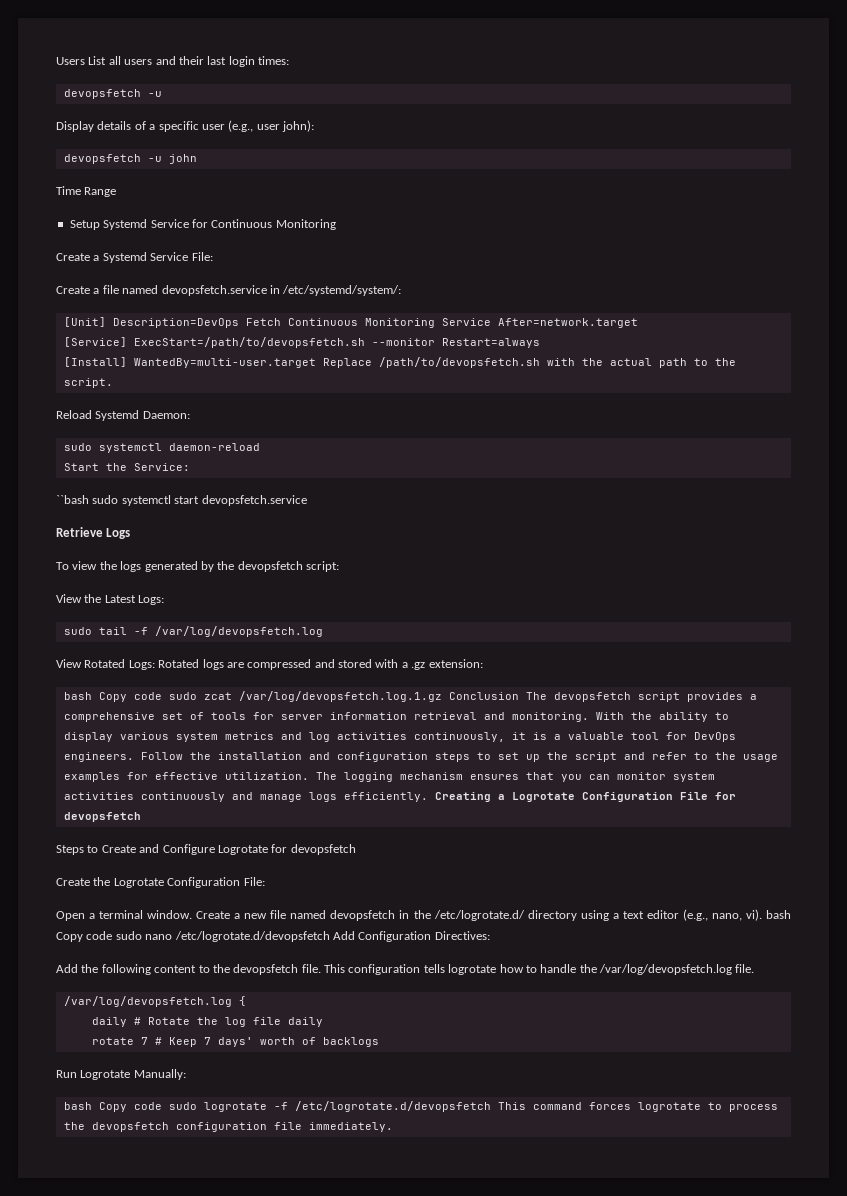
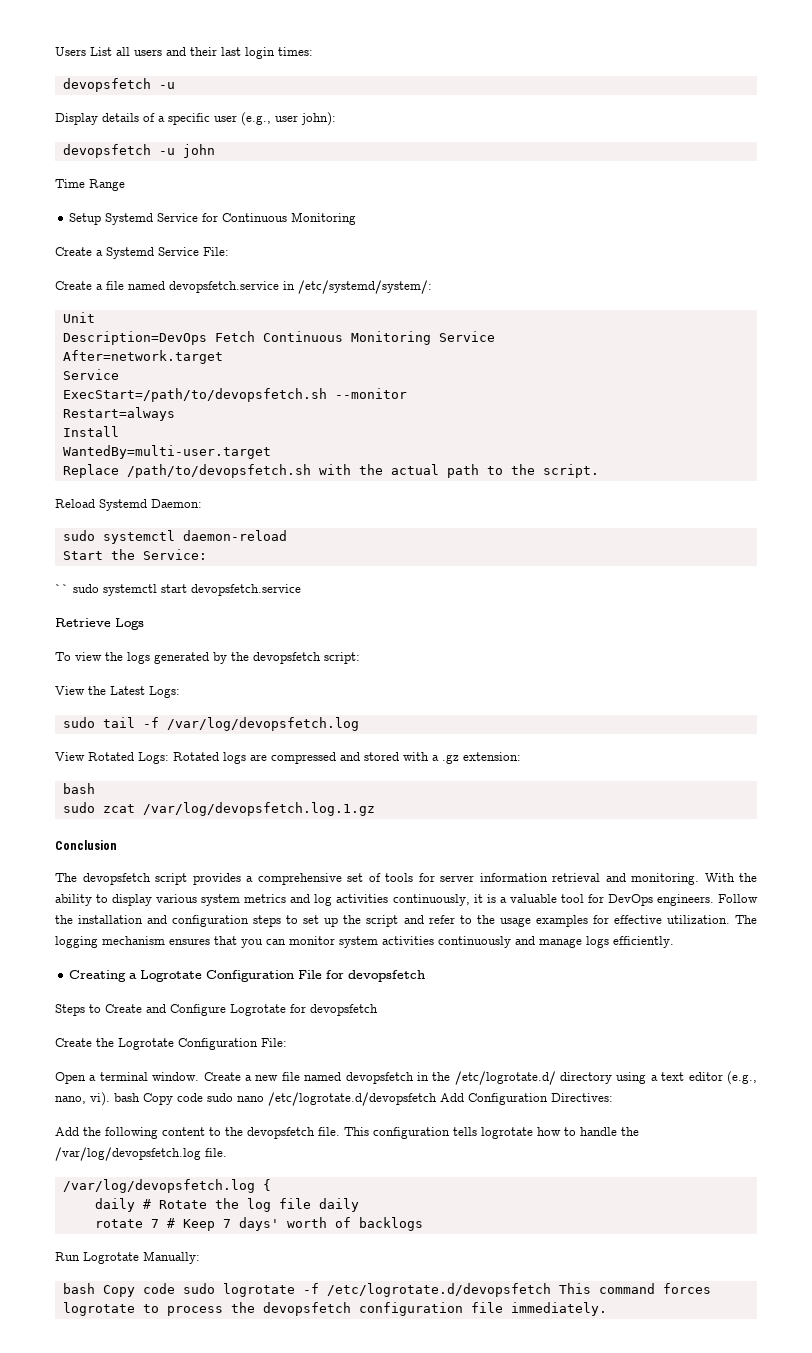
- [Unit] Description=DevOps Fetch Continuous Monitoring Service After=network.target
- [Service] ExecStart=/path/to/devopsfetch.sh --monitor Restart=always
+ Unit
+ Description=DevOps Fetch Continuous Monitoring Service
+ After=network.target
+ Service
+ ExecStart=/path/to/devopsfetch.sh --monitor
+ Restart=always
- [Install] WantedBy=multi-user.target Replace /path/to/devopsfetch.sh with the actual path to the script.
+ Install
+ WantedBy=multi-user.target
+ Replace /path/to/devopsfetch.sh with the actual path to the script.
- ``bash sudo systemctl start devopsfetch.service
+ `` sudo systemctl start devopsfetch.service
  View Rotated Logs: Rotated logs are compressed and stored with a .gz extension:
- bash Copy code sudo zcat /var/log/devopsfetch.log.1.gz Conclusion The devopsfetch script provides a comprehensive set of tools for server information retrieval and monitoring.
+ bash
+ sudo zcat /var/log/devopsfetch.log.1.gz
+ Conclusion
+ The devopsfetch script provides a comprehensive set of tools for server information retrieval and monitoring.
- The logging mechanism ensures that you can monitor system activities continuously and manage logs efficiently. Creating a Logrotate Configuration File for devopsfetch
+ The logging mechanism ensures that you can monitor system activities continuously and manage logs efficiently.
+ Creating a Logrotate Configuration File for devopsfetch

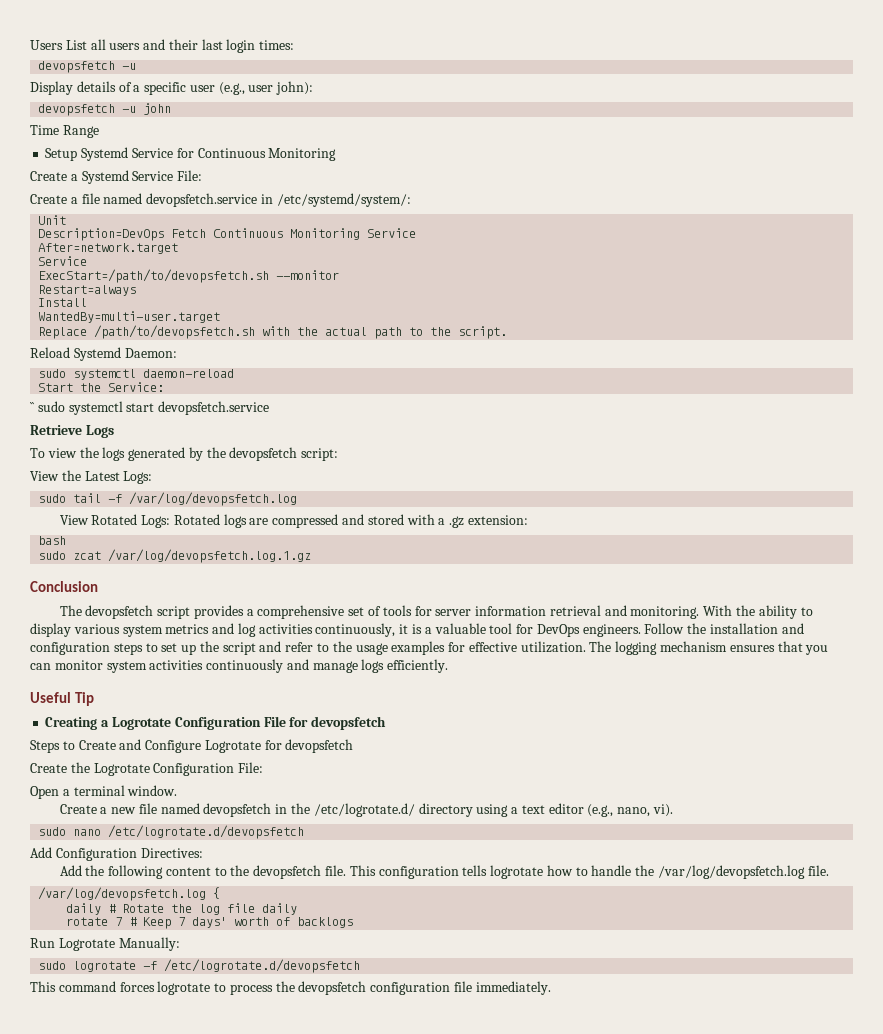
+ Useful Tip
- Open a terminal window. Create a new file named devopsfetch in the /etc/logrotate.d/ directory using a text editor (e.g., nano, vi). bash Copy code sudo nano /etc/logrotate.d/devopsfetch Add Configuration Directives:
+ Open a terminal window.
+ Create a new file named devopsfetch in the /etc/logrotate.d/ directory using a text editor (e.g., nano, vi).
+ sudo nano /etc/logrotate.d/devopsfetch
+ Add Configuration Directives:
- bash Copy code sudo logrotate -f /etc/logrotate.d/devopsfetch This command forces logrotate to process the devopsfetch configuration file immediately.
+ sudo logrotate -f /etc/logrotate.d/devopsfetch
+ This command forces logrotate to process the devopsfetch configuration file immediately.

